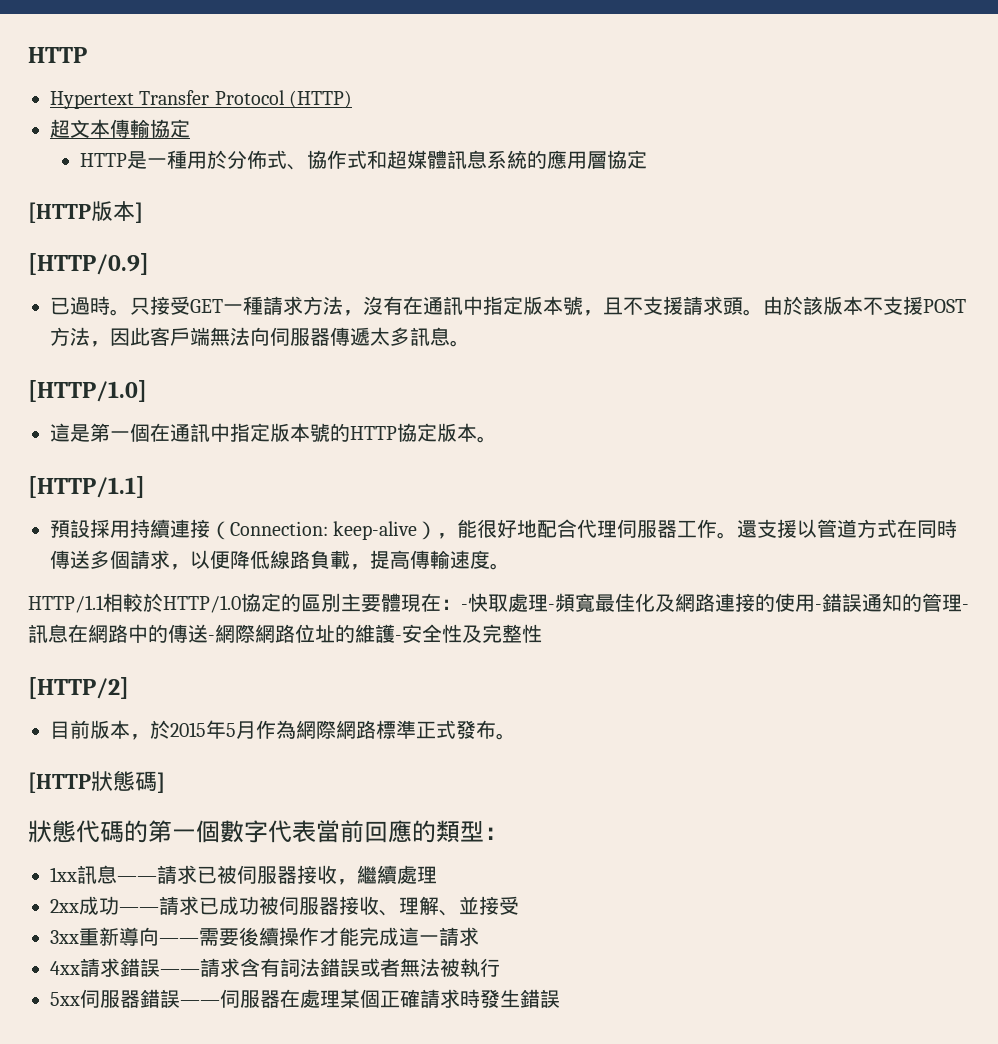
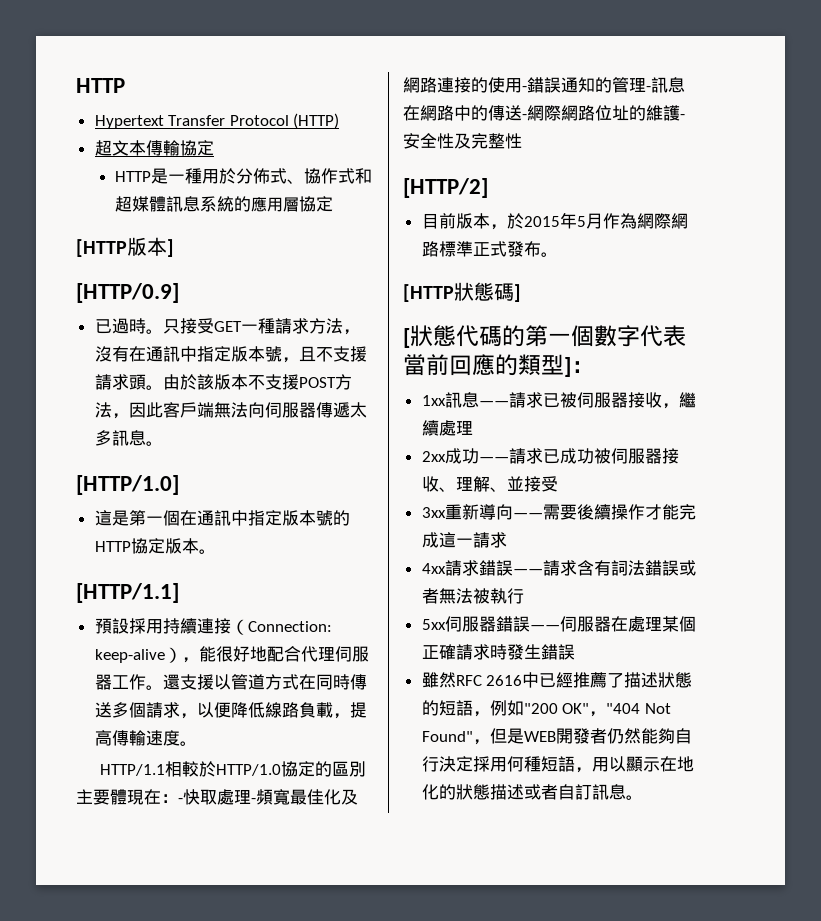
- 狀態代碼的第一個數字代表當前回應的類型：
+ [狀態代碼的第一個數字代表當前回應的類型]：
+ 雖然RFC 2616中已經推薦了描述狀態的短語，例如"200 OK"，"404 Not Found"，但是WEB開發者仍然能夠自行決定採用何種短語，用以顯示在地化的狀態描述或者自訂訊息。

